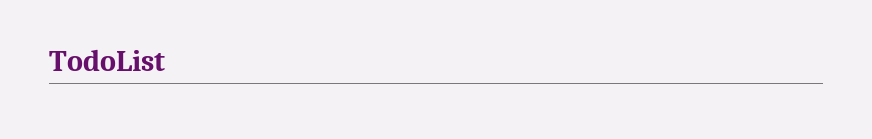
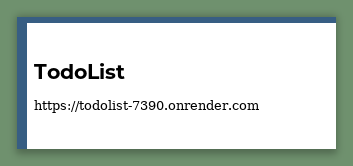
+ https://todolist-7390.onrender.com

